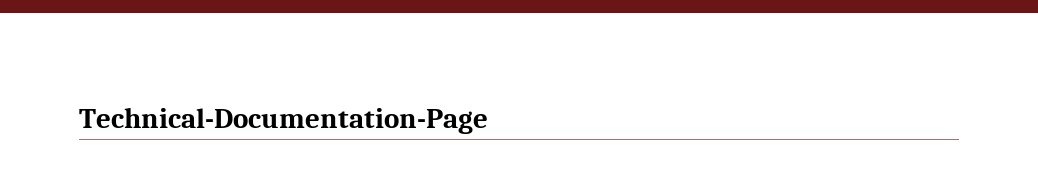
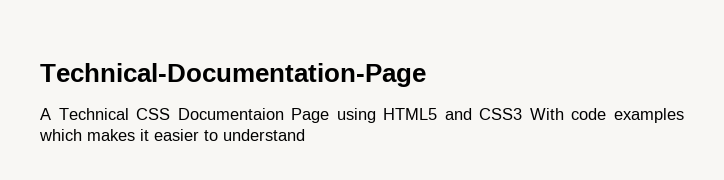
+ A Technical CSS Documentaion Page using HTML5 and CSS3 With code examples which makes it easier to understand

